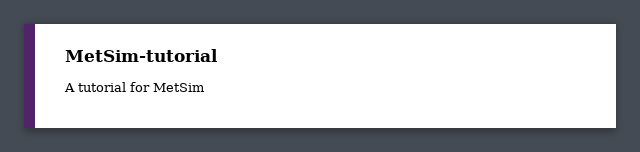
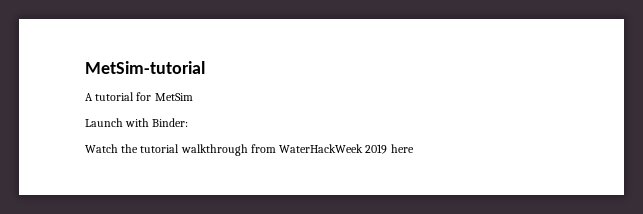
+ Launch with Binder:
+ Watch the tutorial walkthrough from WaterHackWeek 2019 here

